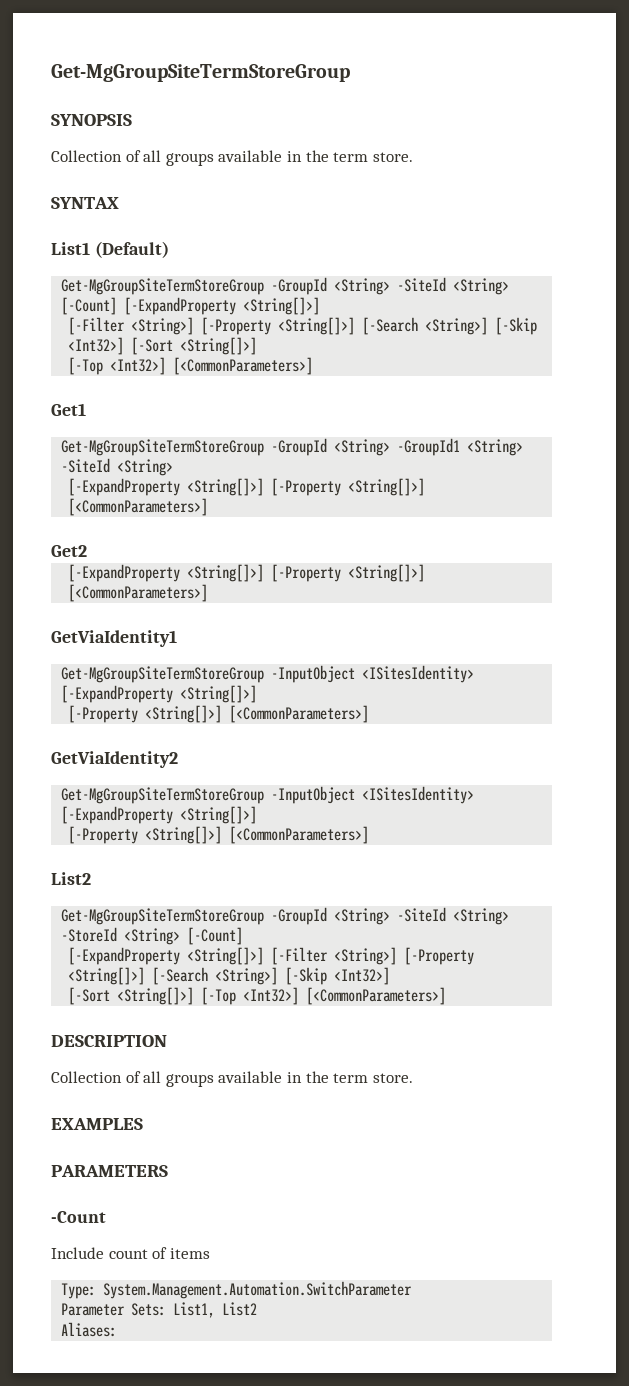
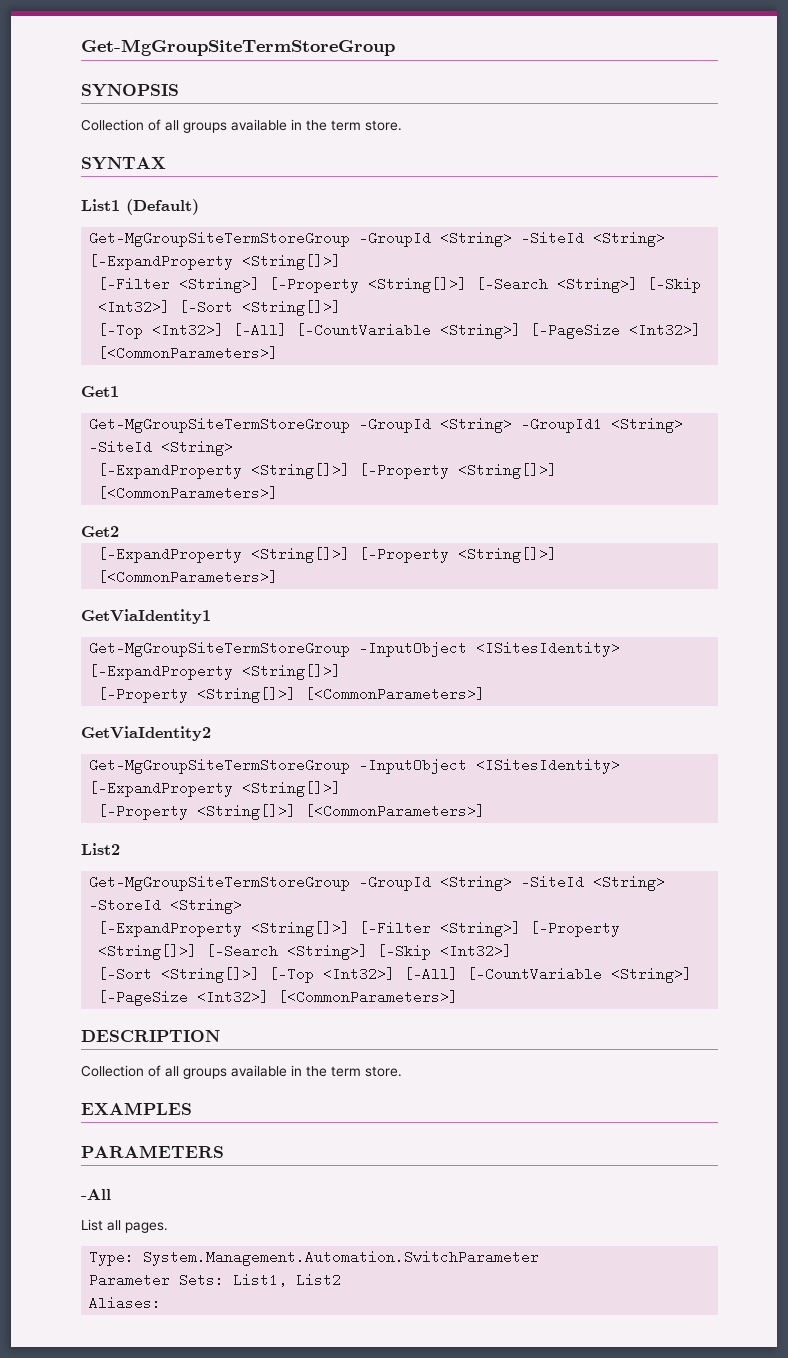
- Get-MgGroupSiteTermStoreGroup -GroupId <String> -SiteId <String> [-Count] [-ExpandProperty <String[]>]
+ Get-MgGroupSiteTermStoreGroup -GroupId <String> -SiteId <String> [-ExpandProperty <String[]>]
  [-Filter <String>] [-Property <String[]>] [-Search <String>] [-Skip <Int32>] [-Sort <String[]>]
- [-Top <Int32>] [<CommonParameters>]
+ [-Top <Int32>] [-All] [-CountVariable <String>] [-PageSize <Int32>] [<CommonParameters>]
- Get-MgGroupSiteTermStoreGroup -GroupId <String> -SiteId <String> -StoreId <String> [-Count]
+ Get-MgGroupSiteTermStoreGroup -GroupId <String> -SiteId <String> -StoreId <String>
- [-Sort <String[]>] [-Top <Int32>] [<CommonParameters>]
+ [-Sort <String[]>] [-Top <Int32>] [-All] [-CountVariable <String>] [-PageSize <Int32>] [<CommonParameters>]
- -Count
- Include count of items
+ -All
+ List all pages.

